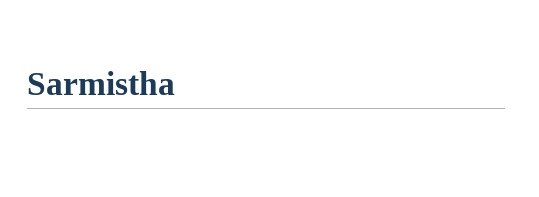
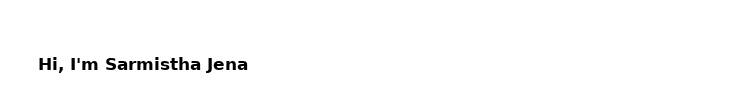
- Sarmistha
+ Hi, I'm Sarmistha Jena

